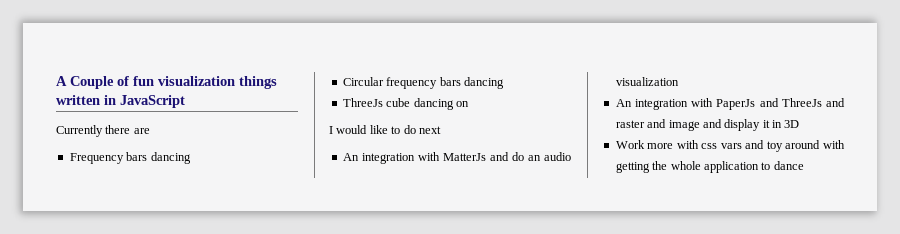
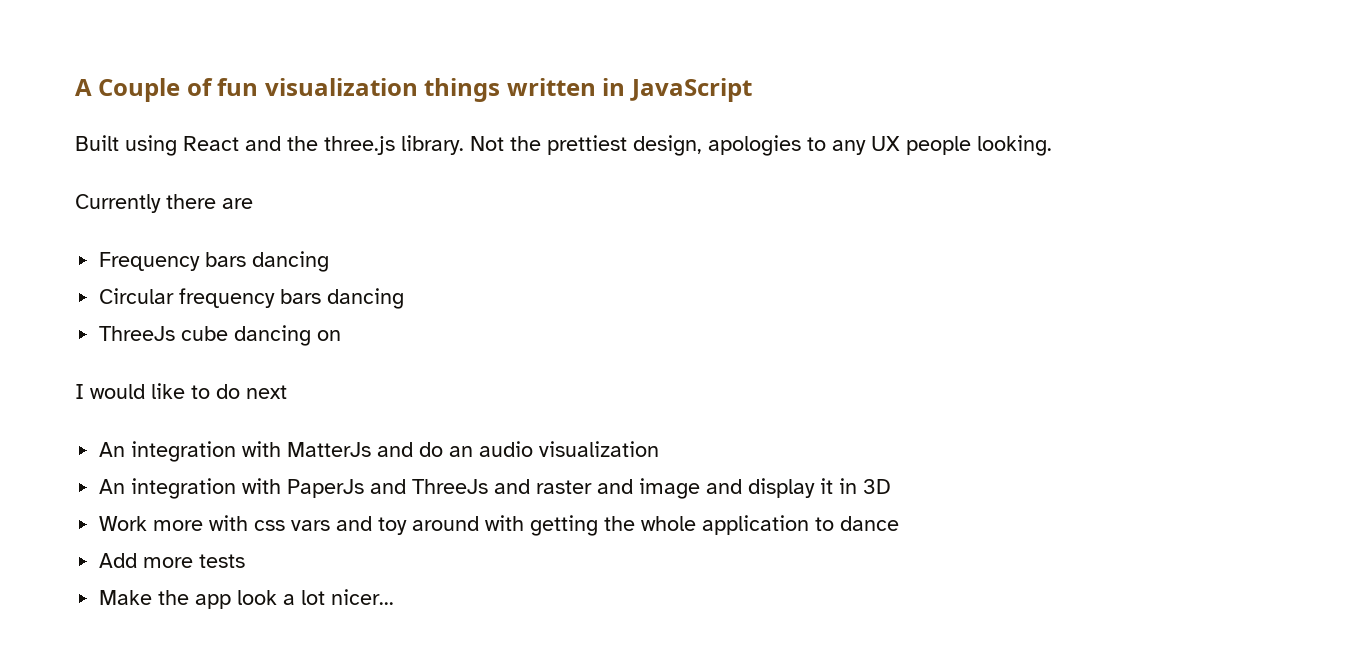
+ Built using React and the three.js library. Not the prettiest design, apologies to any UX people looking.
+ Add more tests
+ Make the app look a lot nicer...

